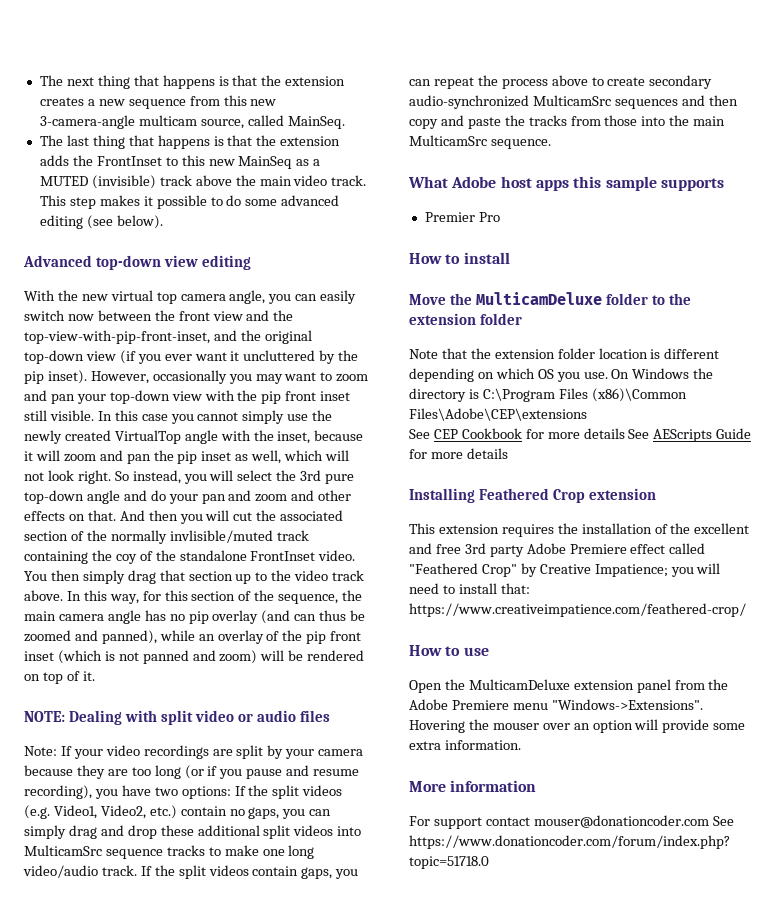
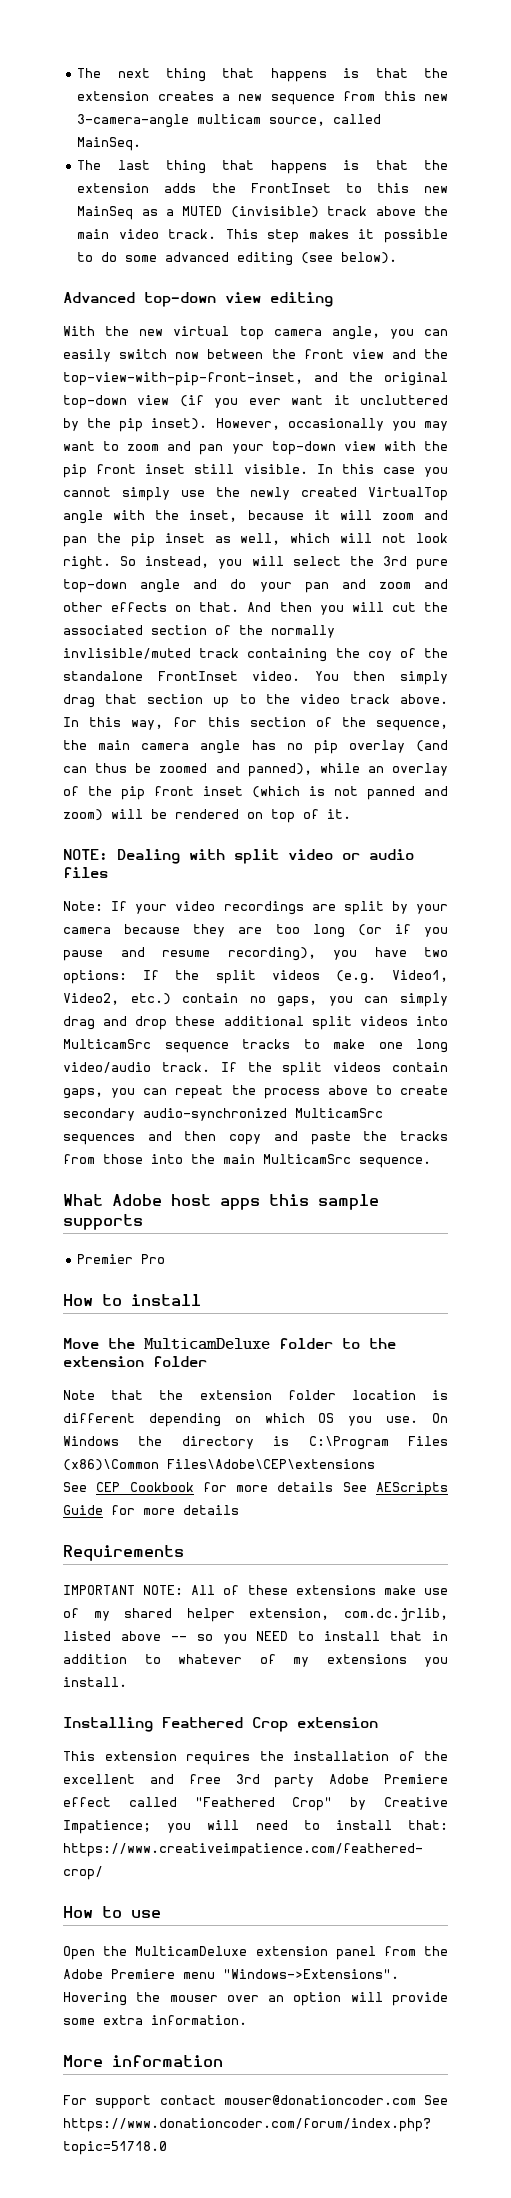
+ Requirements
+ IMPORTANT NOTE: All of these extensions make use of my shared helper extension, com.dc.jrlib, listed above -- so you NEED to install that in addition to whatever of my extensions you install.

